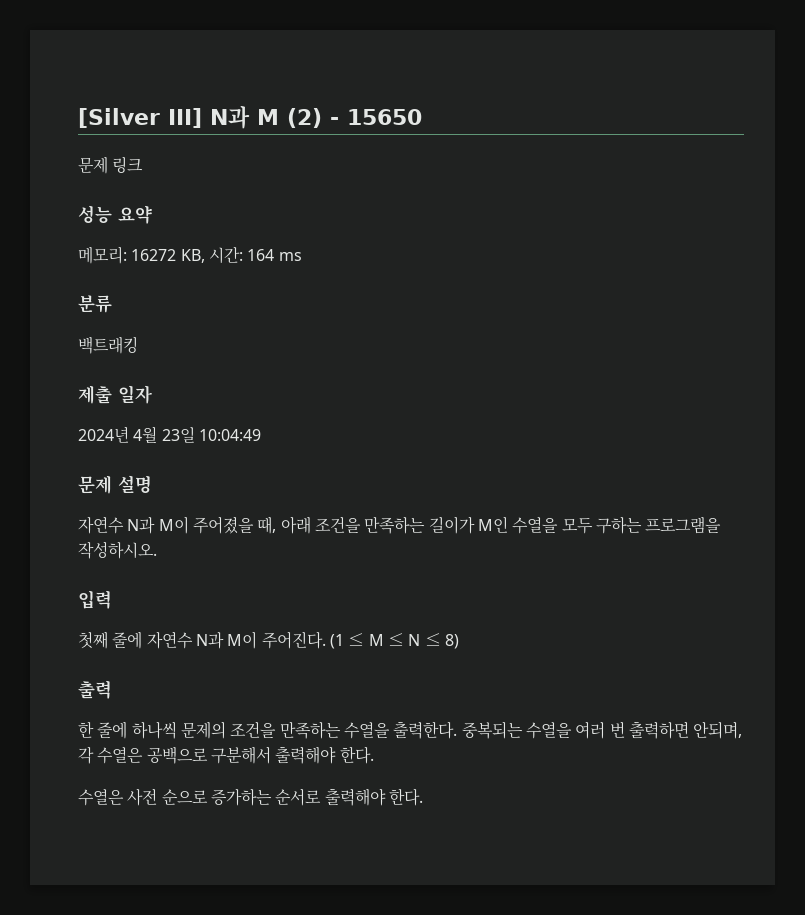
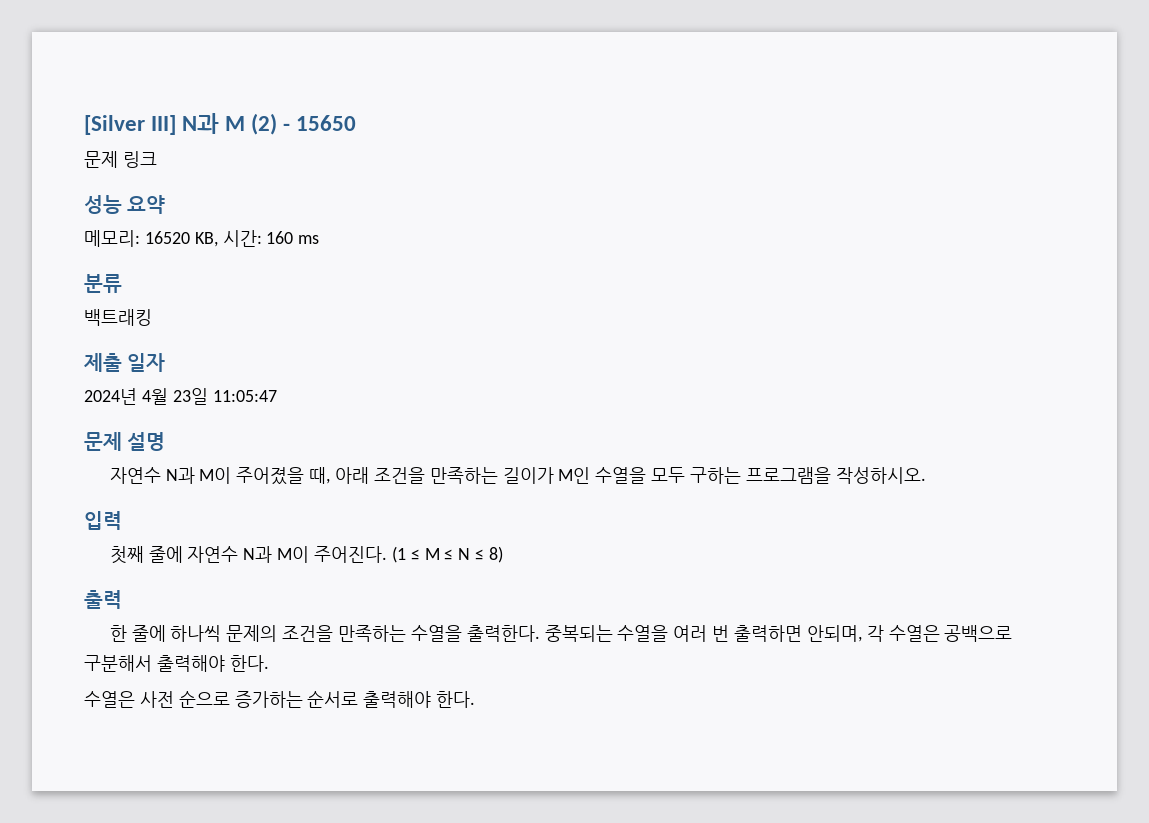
- 메모리: 16272 KB, 시간: 164 ms
+ 메모리: 16520 KB, 시간: 160 ms
- 2024년 4월 23일 10:04:49
+ 2024년 4월 23일 11:05:47

